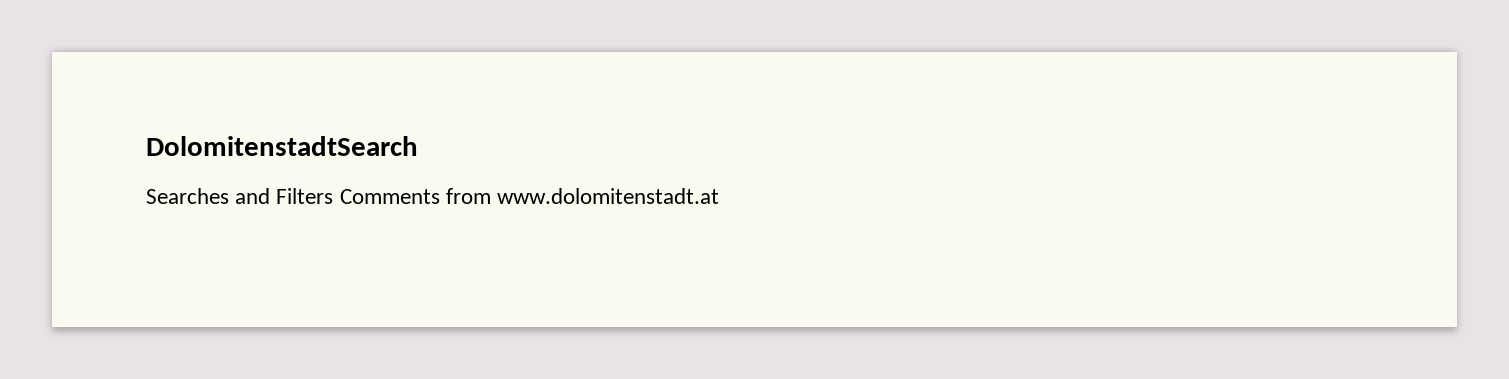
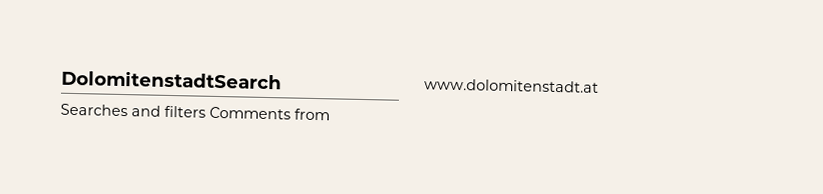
- Searches and Filters Comments from www.dolomitenstadt.at
+ Searches and filters Comments from www.dolomitenstadt.at

